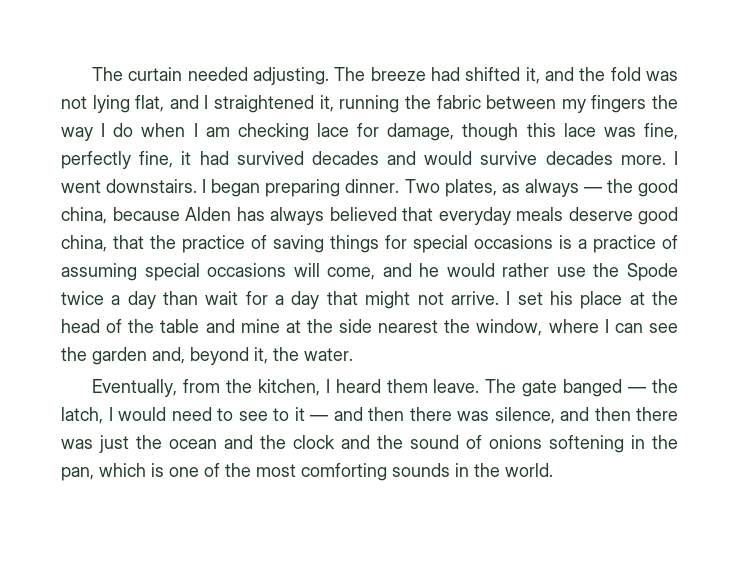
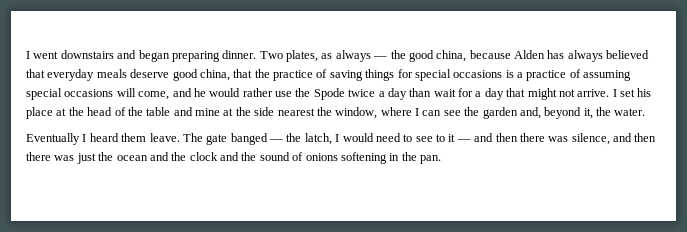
- The curtain needed adjusting. The breeze had shifted it, and the fold was not lying flat, and I straightened it, running the fabric between my fingers the way I do when I am checking lace for damage, though this lace was fine, perfectly fine, it had survived decades and would survive decades more. I went downstairs. I began preparing dinner.
+ I went downstairs and began preparing dinner.
- Eventually, from the kitchen, I heard them leave.
+ Eventually I heard them leave.
- The gate banged — the latch, I would need to see to it — and then there was silence, and then there was just the ocean and the clock and the sound of onions softening in the pan, which is one of the most comforting sounds in the world.
+ The gate banged — the latch, I would need to see to it — and then there was silence, and then there was just the ocean and the clock and the sound of onions softening in the pan.

